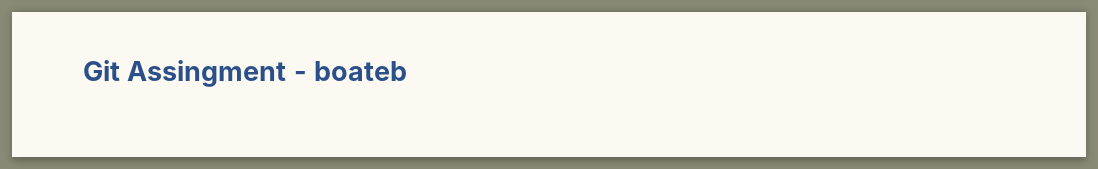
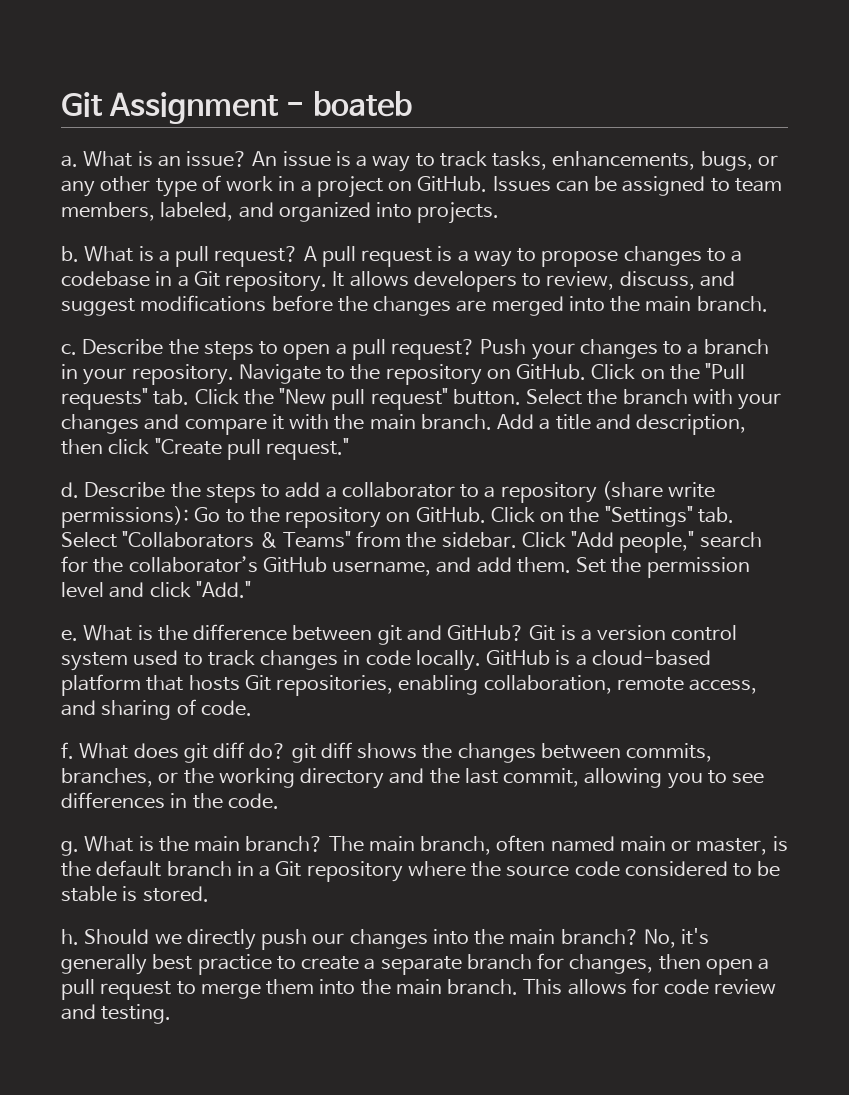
- Git Assingment - boateb
+ Git Assignment - boateb
+ a. What is an issue? An issue is a way to track tasks, enhancements, bugs, or any other type of work in a project on GitHub. Issues can be assigned to team members, labeled, and organized into projects.
+ b. What is a pull request? A pull request is a way to propose changes to a codebase in a Git repository. It allows developers to review, discuss, and suggest modifications before the changes are merged into the main branch.
+ c. Describe the steps to open a pull request? Push your changes to a branch in your repository. Navigate to the repository on GitHub. Click on the "Pull requests" tab. Click the "New pull request" button. Select the branch with your changes and compare it with the main branch. Add a title and description, then click "Create pull request."
+ d. Describe the steps to add a collaborator to a repository (share write permissions): Go to the repository on GitHub. Click on the "Settings" tab. Select "Collaborators & Teams" from the sidebar. Click "Add people," search for the collaborator’s GitHub username, and add them. Set the permission level and click "Add."
+ e. What is the difference between git and GitHub? Git is a version control system used to track changes in code locally. GitHub is a cloud-based platform that hosts Git repositories, enabling collaboration, remote access, and sharing of code.
+ f. What does git diff do? git diff shows the changes between commits, branches, or the working directory and the last commit, allowing you to see differences in the code.
+ g. What is the main branch? The main branch, often named main or master, is the default branch in a Git repository where the source code considered to be stable is stored.
+ h. Should we directly push our changes into the main branch? No, it's generally best practice to create a separate branch for changes, then open a pull request to merge them into the main branch. This allows for code review and testing.

